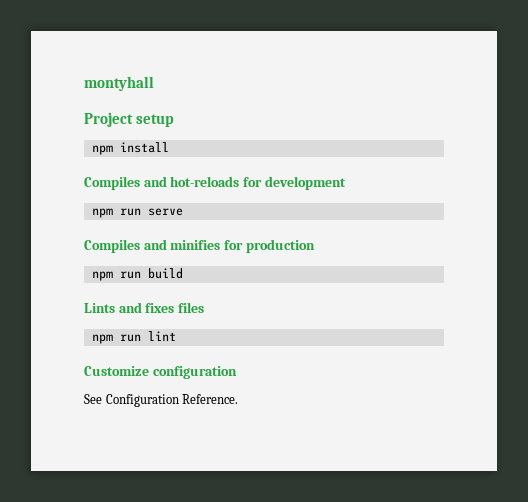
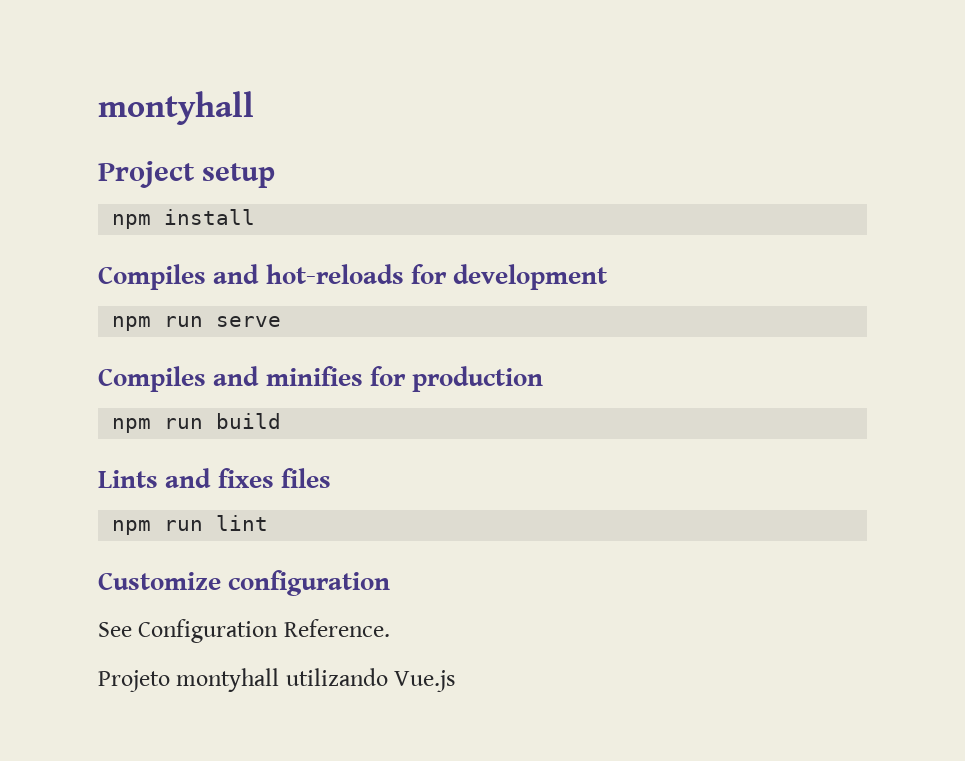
+ Projeto montyhall utilizando Vue.js

